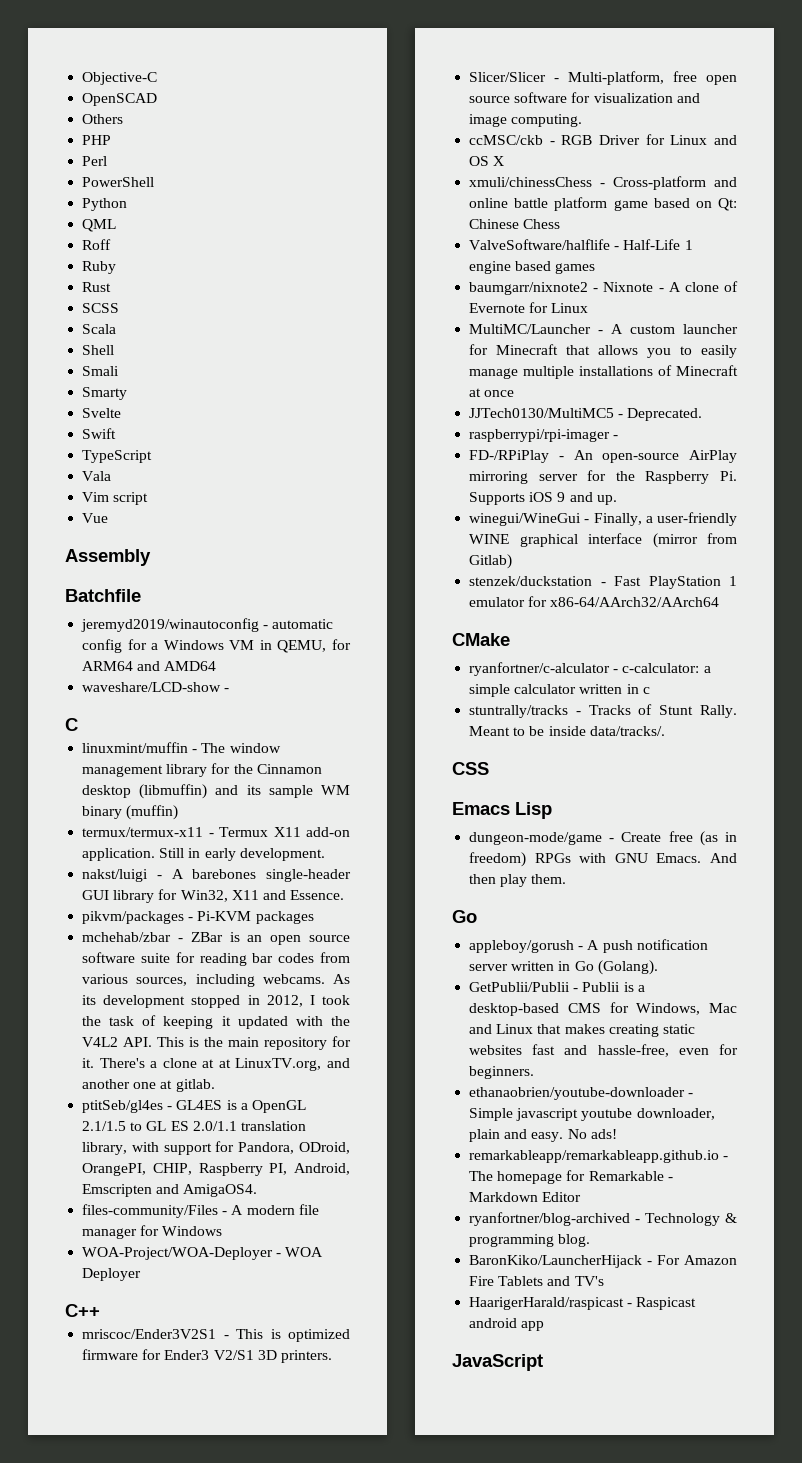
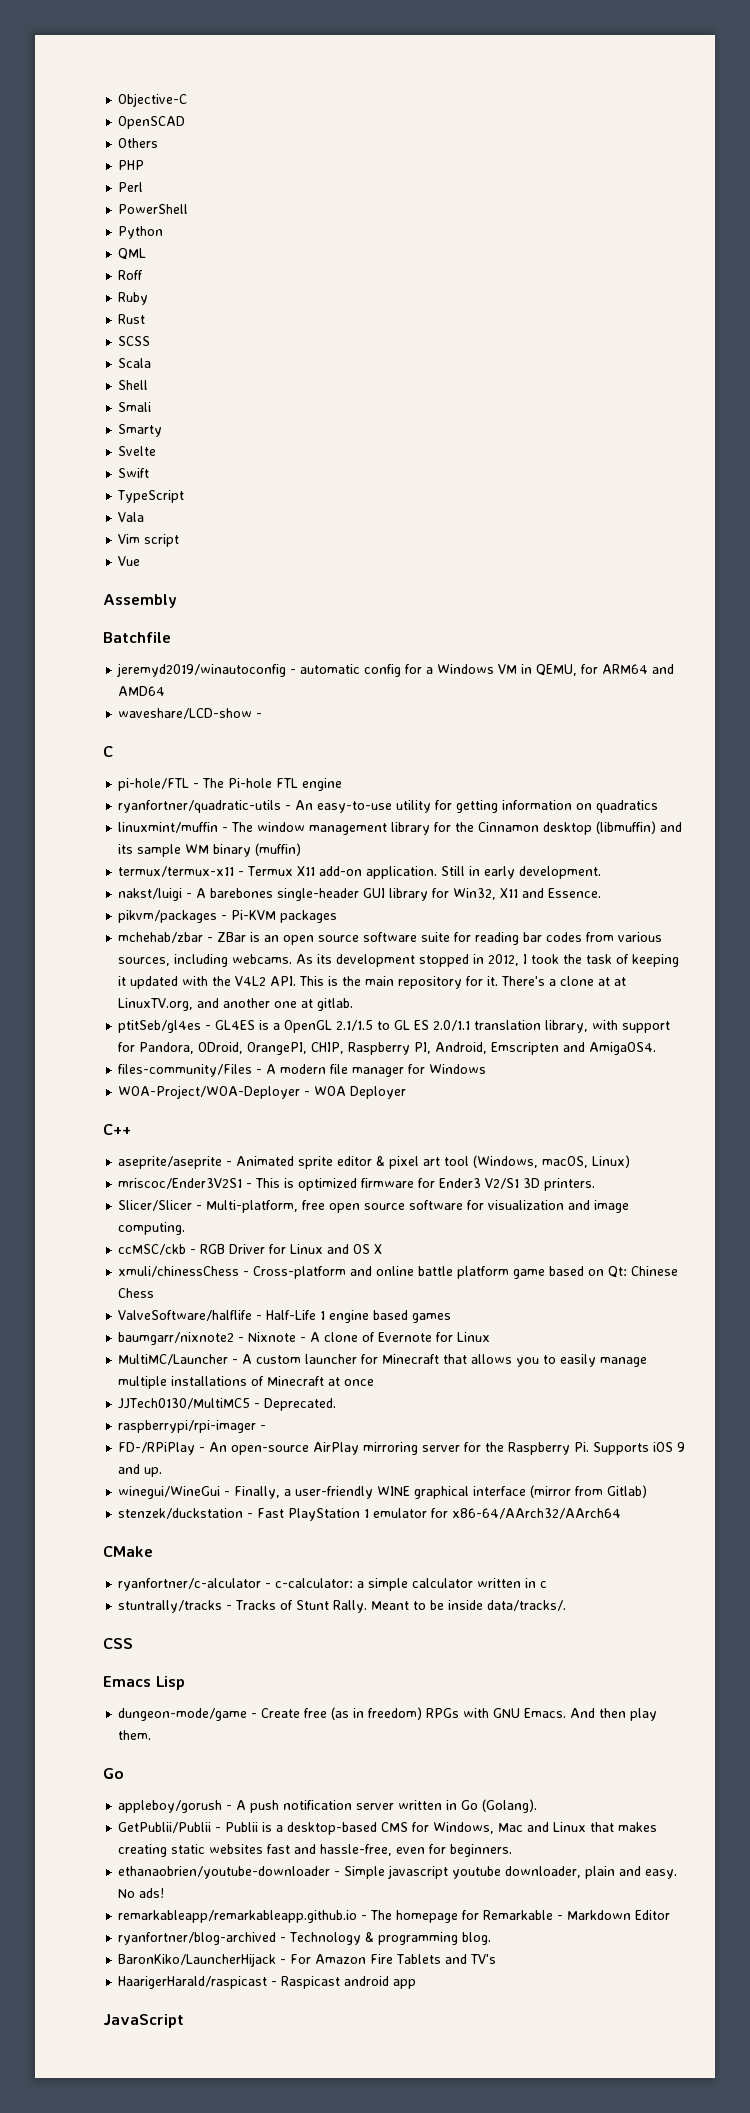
+ pi-hole/FTL - The Pi-hole FTL engine
+ ryanfortner/quadratic-utils - An easy-to-use utility for getting information on quadratics
+ aseprite/aseprite - Animated sprite editor & pixel art tool (Windows, macOS, Linux)

